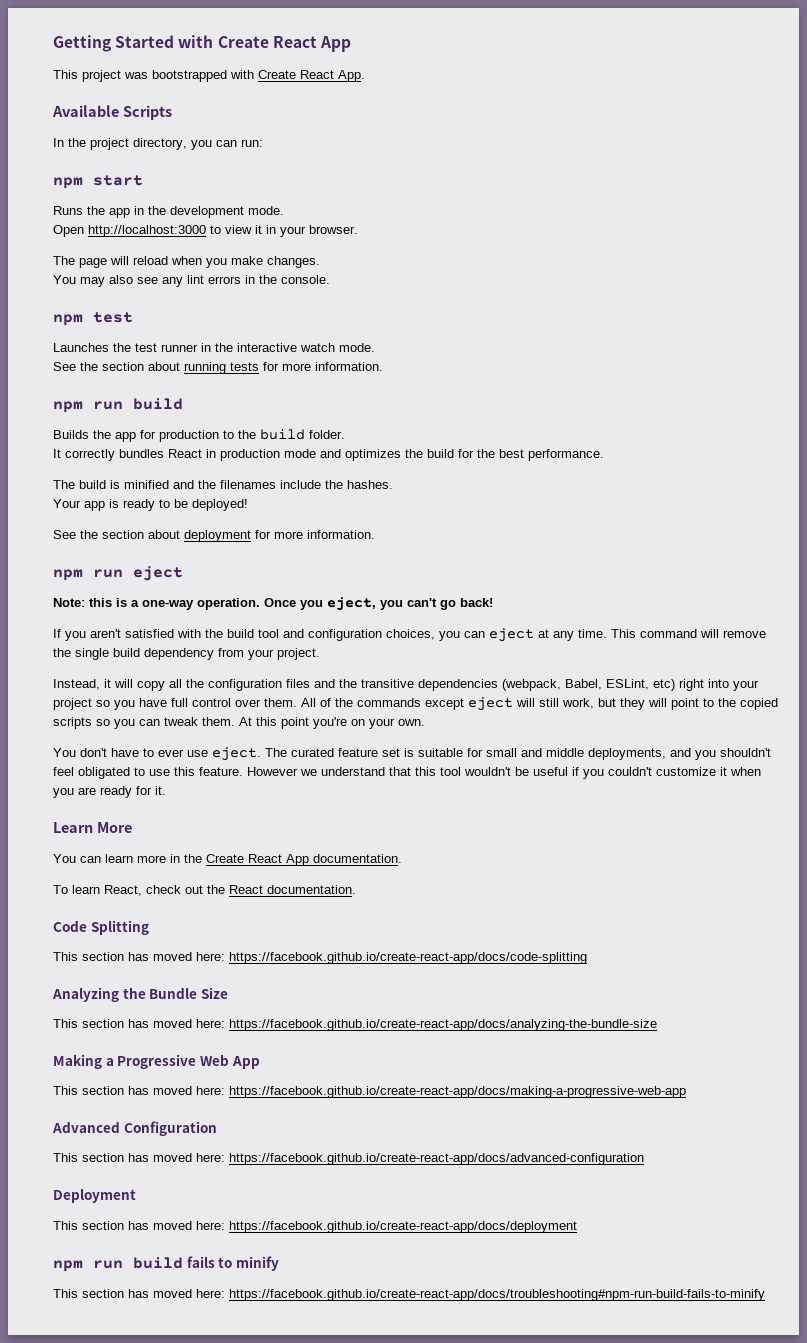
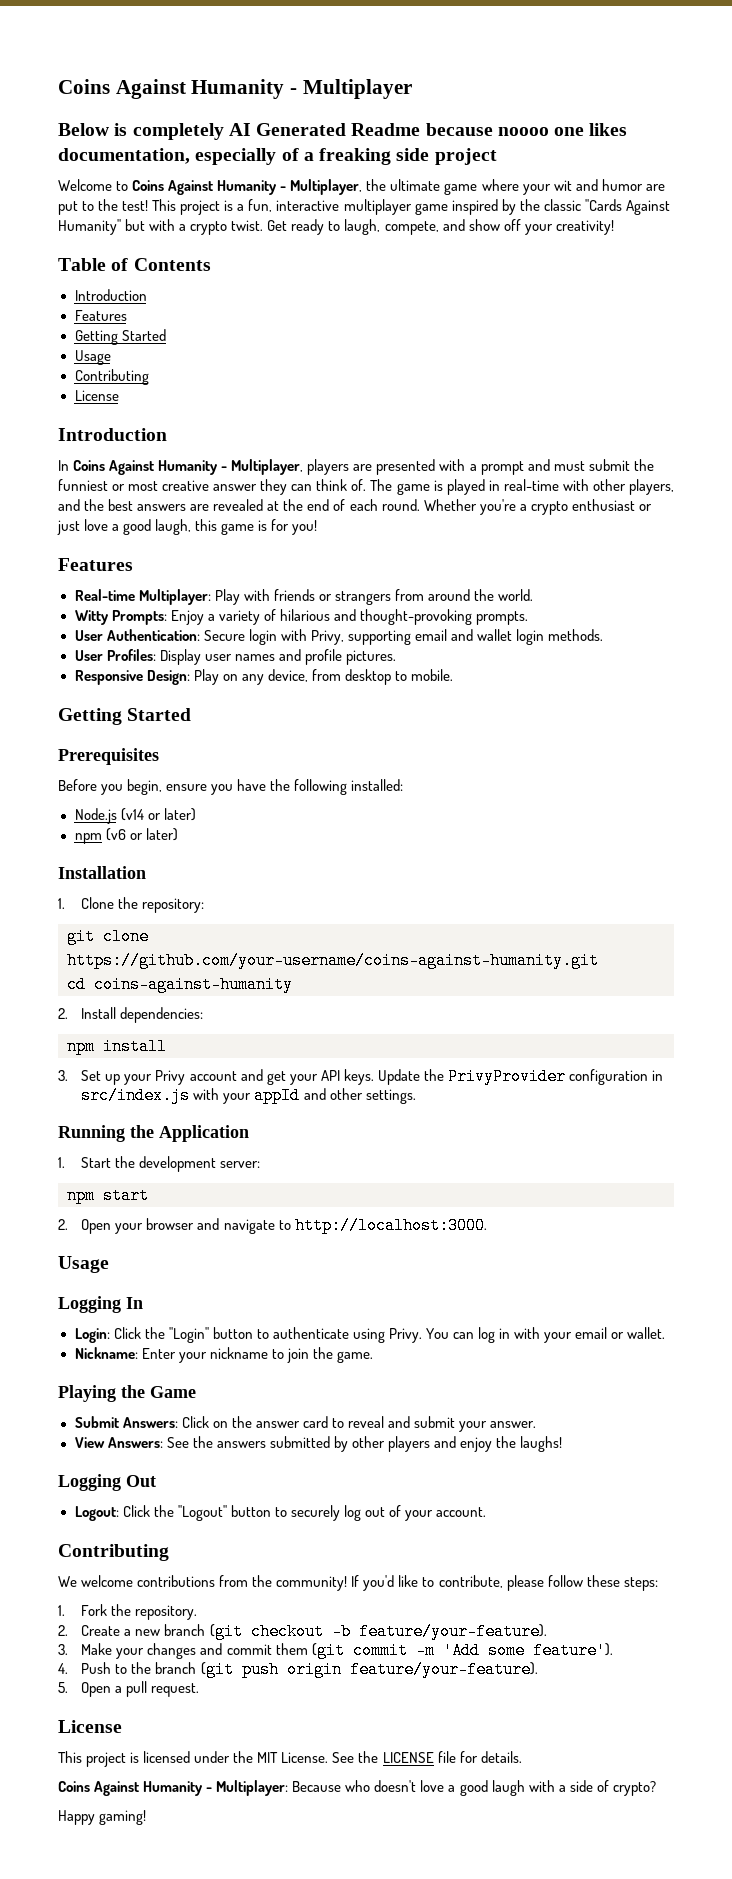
- Getting Started with Create React App
- This project was bootstrapped with Create React App.
- Available Scripts
- In the project directory, you can run:
+ Coins Against Humanity - Multiplayer
+ Below is completely AI Generated Readme because noooo one likes documentation, especially of a freaking side project
+ Welcome to Coins Against Humanity - Multiplayer, the ultimate game where your wit and humor are put to the test! This project is a fun, interactive multiplayer game inspired by the classic "Cards Against Humanity" but with a crypto twist. Get ready to laugh, compete, and show off your creativity!
+ Table of Contents
+ Introduction
+ Features
+ Getting Started
+ Usage
+ Contributing
+ License
+ Introduction
+ In Coins Against Humanity - Multiplayer, players are presented with a prompt and must submit the funniest or most creative answer they can think of. The game is played in real-time with other players, and the best answers are revealed at the end of each round. Whether you're a crypto enthusiast or just love a good laugh, this game is for you!
+ Features
+ Real-time Multiplayer: Play with friends or strangers from around the world.
+ Witty Prompts: Enjoy a variety of hilarious and thought-provoking prompts.
+ User Authentication: Secure login with Privy, supporting email and wallet login methods.
+ User Profiles: Display user names and profile pictures.
+ Responsive Design: Play on any device, from desktop to mobile.
+ Getting Started
+ Prerequisites
+ Before you begin, ensure you have the following installed:
+ Node.js (v14 or later)
+ npm (v6 or later)
+ Installation
+ 1. Clone the repository:
+ git clone https://github.com/your-username/coins-against-humanity.git
+ cd coins-against-humanity
+ 2. Install dependencies:
+ npm install
+ 3. Set up your Privy account and get your API keys. Update the PrivyProvider configuration in src/index.js with your appId and other settings.
+ Running the Application
+ 1. Start the development server:
  npm start
- Runs the app in the development mode.
- Open http://localhost:3000 to view it in your browser.
- The page will reload when you make changes.
- You may also see any lint errors in the console.
- npm test
- Launches the test runner in the interactive watch mode.
- See the section about running tests for more information.
- npm run build
- Builds the app for production to the build folder.
- It correctly bundles React in production mode and optimizes the build for the best performance.
- The build is minified and the filenames include the hashes.
- Your app is ready to be deployed!
- See the section about deployment for more information.
- npm run eject
- Note: this is a one-way operation. Once you eject, you can't go back!
- If you aren't satisfied with the build tool and configuration choices, you can eject at any time. This command will remove the single build dependency from your project.
- Instead, it will copy all the configuration files and the transitive dependencies (webpack, Babel, ESLint, etc) right into your project so you have full control over them. All of the commands except eject will still work, but they will point to the copied scripts so you can tweak them. At this point you're on your own.
- You don't have to ever use eject. The curated feature set is suitable for small and middle deployments, and you shouldn't feel obligated to use this feature. However we understand that this tool wouldn't be useful if you couldn't customize it when you are ready for it.
- Learn More
- You can learn more in the Create React App documentation.
- To learn React, check out the React documentation.
- Code Splitting
- This section has moved here: https://facebook.github.io/create-react-app/docs/code-splitting
- Analyzing the Bundle Size
- This section has moved here: https://facebook.github.io/create-react-app/docs/analyzing-the-bundle-size
- Making a Progressive Web App
- This section has moved here: https://facebook.github.io/create-react-app/docs/making-a-progressive-web-app
- Advanced Configuration
- This section has moved here: https://facebook.github.io/create-react-app/docs/advanced-configuration
- Deployment
- This section has moved here: https://facebook.github.io/create-react-app/docs/deployment
- npm run build fails to minify
- This section has moved here: https://facebook.github.io/create-react-app/docs/troubleshooting#npm-run-build-fails-to-minify
+ 2. Open your browser and navigate to http://localhost:3000.
+ Usage
+ Logging In
+ Login: Click the "Login" button to authenticate using Privy. You can log in with your email or wallet.
+ Nickname: Enter your nickname to join the game.
+ Playing the Game
+ Submit Answers: Click on the answer card to reveal and submit your answer.
+ View Answers: See the answers submitted by other players and enjoy the laughs!
+ Logging Out
+ Logout: Click the "Logout" button to securely log out of your account.
+ Contributing
+ We welcome contributions from the community! If you'd like to contribute, please follow these steps:
+ 1. Fork the repository.
+ 2. Create a new branch (git checkout -b feature/your-feature).
+ 3. Make your changes and commit them (git commit -m 'Add some feature').
+ 4. Push to the branch (git push origin feature/your-feature).
+ 5. Open a pull request.
+ License
+ This project is licensed under the MIT License. See the LICENSE file for details.
+ Coins Against Humanity - Multiplayer: Because who doesn't love a good laugh with a side of crypto?
+ Happy gaming!

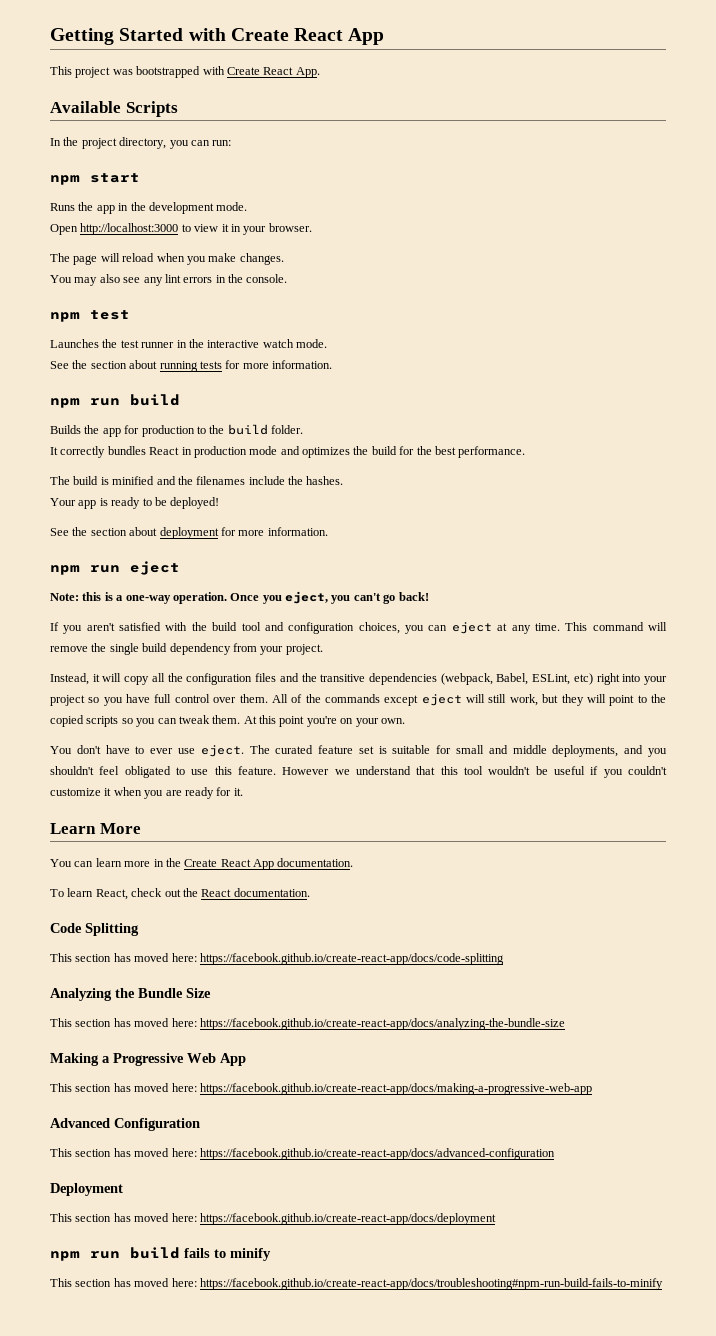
- Coins Against Humanity - Multiplayer
- Below is completely AI Generated Readme because noooo one likes documentation, especially of a freaking side project
- Welcome to Coins Against Humanity - Multiplayer, the ultimate game where your wit and humor are put to the test! This project is a fun, interactive multiplayer game inspired by the classic "Cards Against Humanity" but with a crypto twist. Get ready to laugh, compete, and show off your creativity!
- Table of Contents
- Introduction
- Features
- Getting Started
- Usage
- Contributing
- License
- Introduction
- In Coins Against Humanity - Multiplayer, players are presented with a prompt and must submit the funniest or most creative answer they can think of. The game is played in real-time with other players, and the best answers are revealed at the end of each round. Whether you're a crypto enthusiast or just love a good laugh, this game is for you!
- Features
- Real-time Multiplayer: Play with friends or strangers from around the world.
- Witty Prompts: Enjoy a variety of hilarious and thought-provoking prompts.
- User Authentication: Secure login with Privy, supporting email and wallet login methods.
- User Profiles: Display user names and profile pictures.
- Responsive Design: Play on any device, from desktop to mobile.
- Getting Started
- Prerequisites
- Before you begin, ensure you have the following installed:
- Node.js (v14 or later)
- npm (v6 or later)
- Installation
- 1. Clone the repository:
- git clone https://github.com/your-username/coins-against-humanity.git
- cd coins-against-humanity
- 2. Install dependencies:
- npm install
- 3. Set up your Privy account and get your API keys. Update the PrivyProvider configuration in src/index.js with your appId and other settings.
- Running the Application
- 1. Start the development server:
+ Getting Started with Create React App
+ This project was bootstrapped with Create React App.
+ Available Scripts
+ In the project directory, you can run:
  npm start
- 2. Open your browser and navigate to http://localhost:3000.
- Usage
- Logging In
- Login: Click the "Login" button to authenticate using Privy. You can log in with your email or wallet.
- Nickname: Enter your nickname to join the game.
- Playing the Game
- Submit Answers: Click on the answer card to reveal and submit your answer.
- View Answers: See the answers submitted by other players and enjoy the laughs!
- Logging Out
- Logout: Click the "Logout" button to securely log out of your account.
- Contributing
- We welcome contributions from the community! If you'd like to contribute, please follow these steps:
- 1. Fork the repository.
- 2. Create a new branch (git checkout -b feature/your-feature).
- 3. Make your changes and commit them (git commit -m 'Add some feature').
- 4. Push to the branch (git push origin feature/your-feature).
- 5. Open a pull request.
- License
- This project is licensed under the MIT License. See the LICENSE file for details.
- Coins Against Humanity - Multiplayer: Because who doesn't love a good laugh with a side of crypto?
- Happy gaming!
+ Runs the app in the development mode.
+ Open http://localhost:3000 to view it in your browser.
+ The page will reload when you make changes.
+ You may also see any lint errors in the console.
+ npm test
+ Launches the test runner in the interactive watch mode.
+ See the section about running tests for more information.
+ npm run build
+ Builds the app for production to the build folder.
+ It correctly bundles React in production mode and optimizes the build for the best performance.
+ The build is minified and the filenames include the hashes.
+ Your app is ready to be deployed!
+ See the section about deployment for more information.
+ npm run eject
+ Note: this is a one-way operation. Once you eject, you can't go back!
+ If you aren't satisfied with the build tool and configuration choices, you can eject at any time. This command will remove the single build dependency from your project.
+ Instead, it will copy all the configuration files and the transitive dependencies (webpack, Babel, ESLint, etc) right into your project so you have full control over them. All of the commands except eject will still work, but they will point to the copied scripts so you can tweak them. At this point you're on your own.
+ You don't have to ever use eject. The curated feature set is suitable for small and middle deployments, and you shouldn't feel obligated to use this feature. However we understand that this tool wouldn't be useful if you couldn't customize it when you are ready for it.
+ Learn More
+ You can learn more in the Create React App documentation.
+ To learn React, check out the React documentation.
+ Code Splitting
+ This section has moved here: https://facebook.github.io/create-react-app/docs/code-splitting
+ Analyzing the Bundle Size
+ This section has moved here: https://facebook.github.io/create-react-app/docs/analyzing-the-bundle-size
+ Making a Progressive Web App
+ This section has moved here: https://facebook.github.io/create-react-app/docs/making-a-progressive-web-app
+ Advanced Configuration
+ This section has moved here: https://facebook.github.io/create-react-app/docs/advanced-configuration
+ Deployment
+ This section has moved here: https://facebook.github.io/create-react-app/docs/deployment
+ npm run build fails to minify
+ This section has moved here: https://facebook.github.io/create-react-app/docs/troubleshooting#npm-run-build-fails-to-minify

